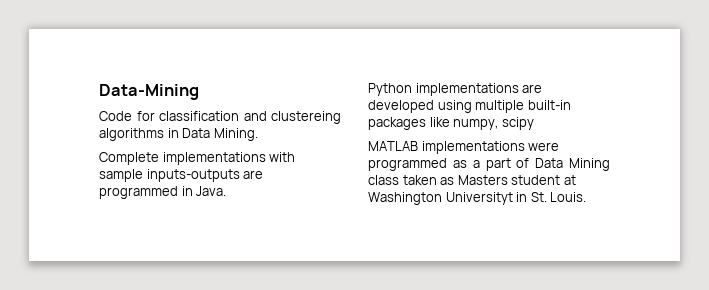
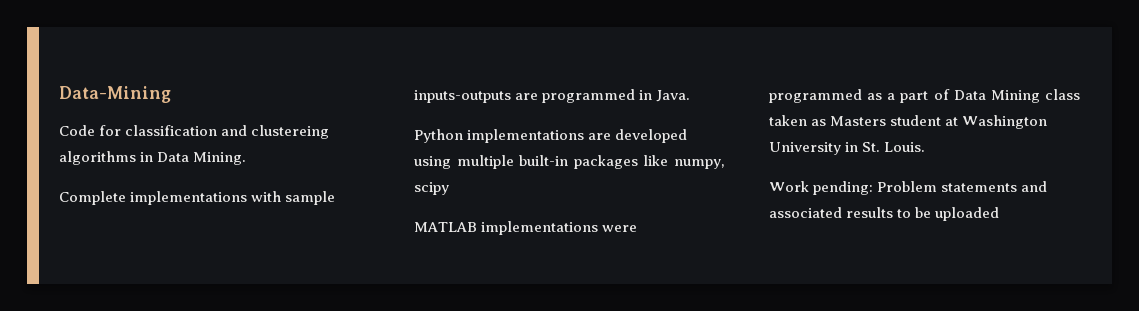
- MATLAB implementations were programmed as a part of Data Mining class taken as Masters student at Washington Universityt in St. Louis.
+ MATLAB implementations were programmed as a part of Data Mining class taken as Masters student at Washington University in St. Louis.
+ Work pending: Problem statements and associated results to be uploaded

